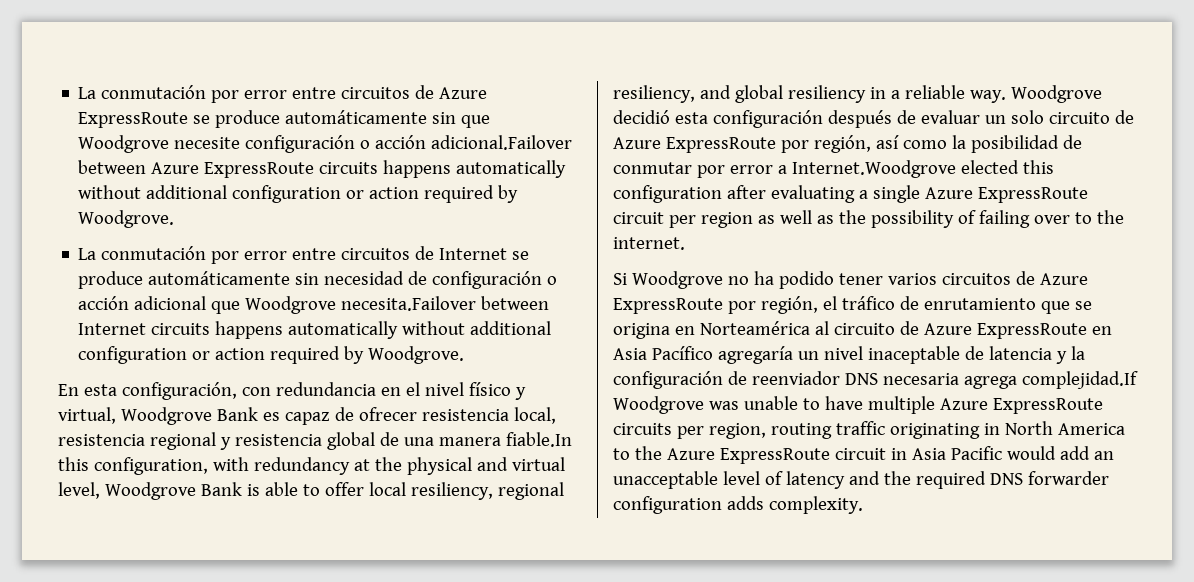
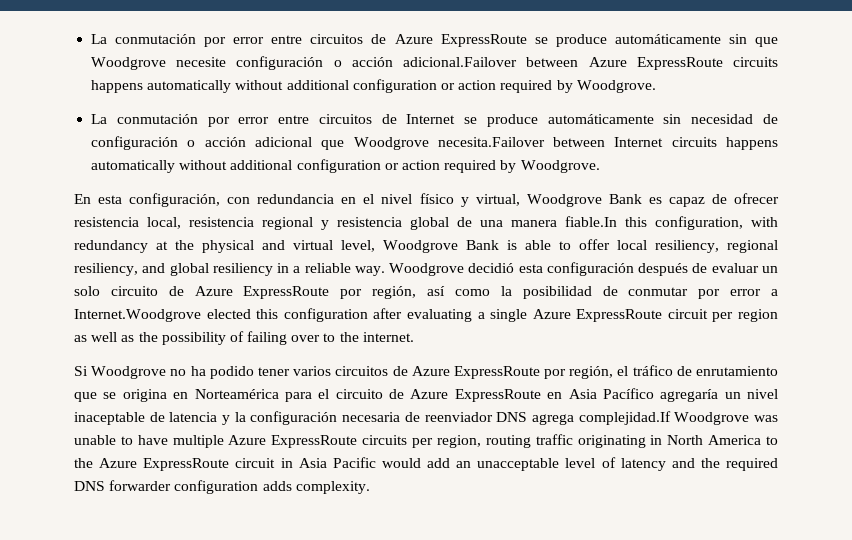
- Si Woodgrove no ha podido tener varios circuitos de Azure ExpressRoute por región, el tráfico de enrutamiento que se origina en Norteamérica al circuito de Azure ExpressRoute en Asia Pacífico agregaría un nivel inaceptable de latencia y la configuración de reenviador DNS necesaria agrega complejidad.If Woodgrove was unable to have multiple Azure ExpressRoute circuits per region, routing traffic originating in North America to the Azure ExpressRoute circuit in Asia Pacific would add an unacceptable level of latency and the required DNS forwarder configuration adds complexity.
+ Si Woodgrove no ha podido tener varios circuitos de Azure ExpressRoute por región, el tráfico de enrutamiento que se origina en Norteamérica para el circuito de Azure ExpressRoute en Asia Pacífico agregaría un nivel inaceptable de latencia y la configuración necesaria de reenviador DNS agrega complejidad.If Woodgrove was unable to have multiple Azure ExpressRoute circuits per region, routing traffic originating in North America to the Azure ExpressRoute circuit in Asia Pacific would add an unacceptable level of latency and the required DNS forwarder configuration adds complexity.

